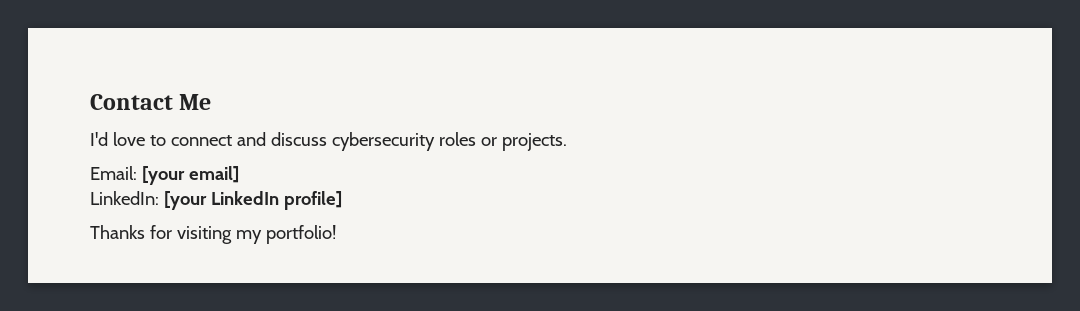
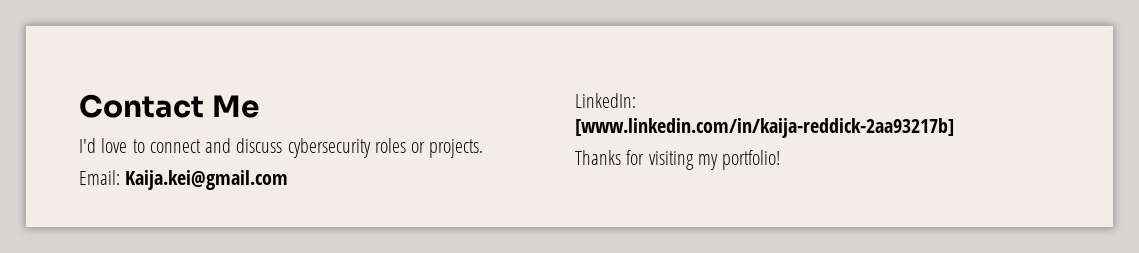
- Email: [your email]
+ Email: Kaija.kei@gmail.com
- LinkedIn: [your LinkedIn profile]
+ LinkedIn: [www.linkedin.com/in/kaija-reddick-2aa93217b]

